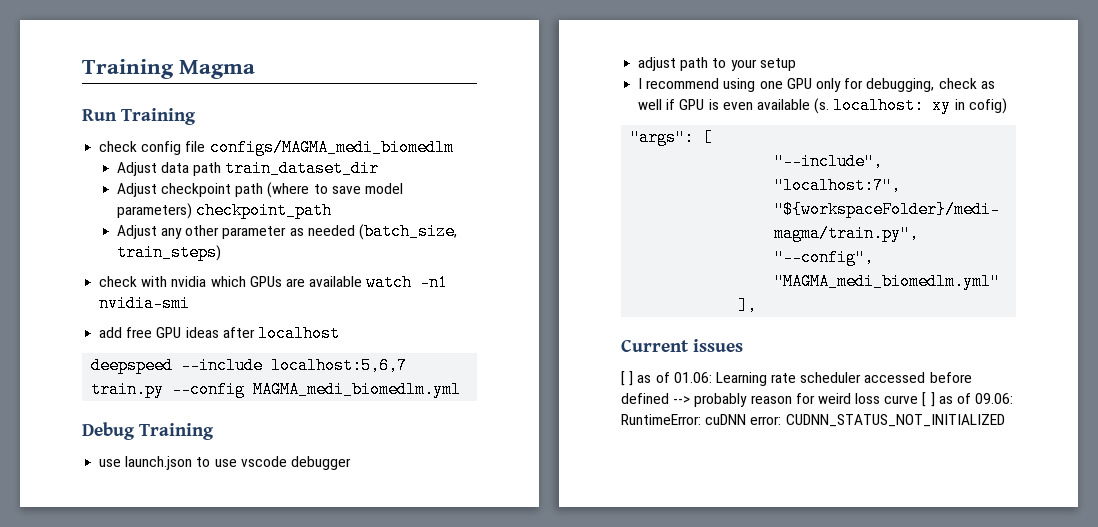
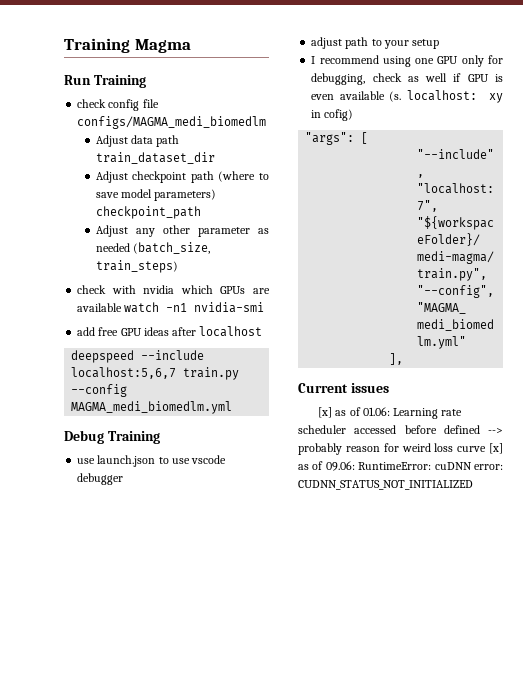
- [ ] as of 01.06: Learning rate scheduler accessed before defined --> probably reason for weird loss curve [ ] as of 09.06: RuntimeError: cuDNN error: CUDNN_STATUS_NOT_INITIALIZED
+ [x] as of 01.06: Learning rate scheduler accessed before defined --> probably reason for weird loss curve [x] as of 09.06: RuntimeError: cuDNN error: CUDNN_STATUS_NOT_INITIALIZED

